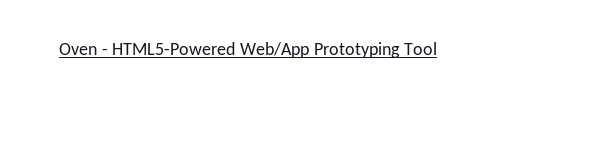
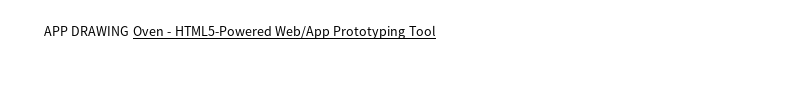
- Oven - HTML5-Powered Web/App Prototyping Tool
+ APP DRAWING Oven - HTML5-Powered Web/App Prototyping Tool

